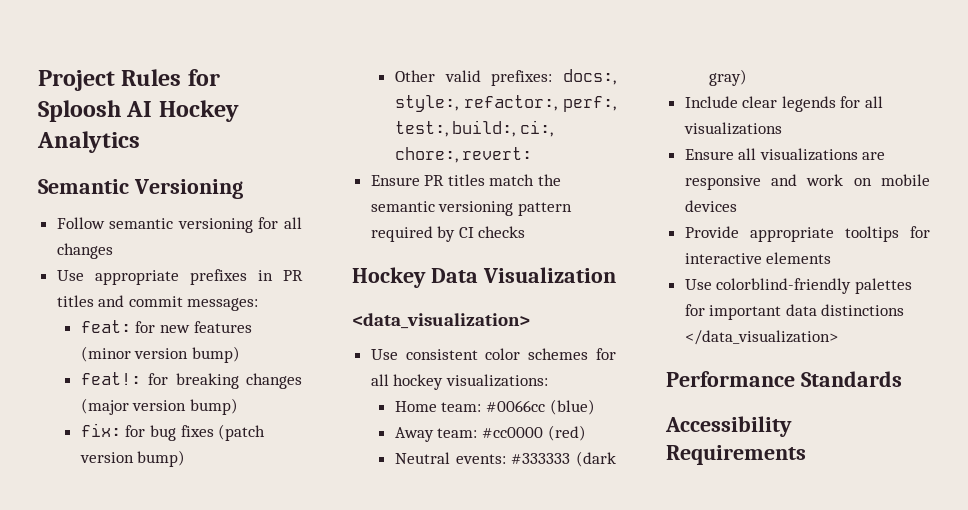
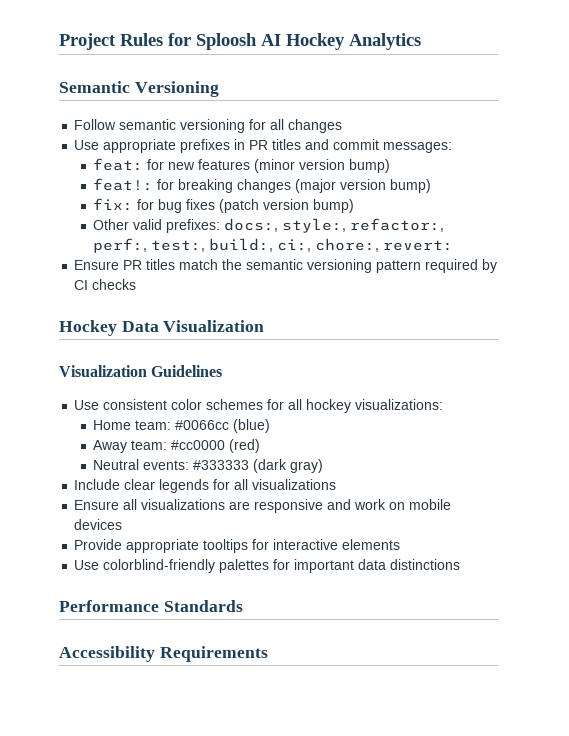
- <data_visualization>
+ Visualization Guidelines
- Use colorblind-friendly palettes for important data distinctions </data_visualization>
+ Use colorblind-friendly palettes for important data distinctions

